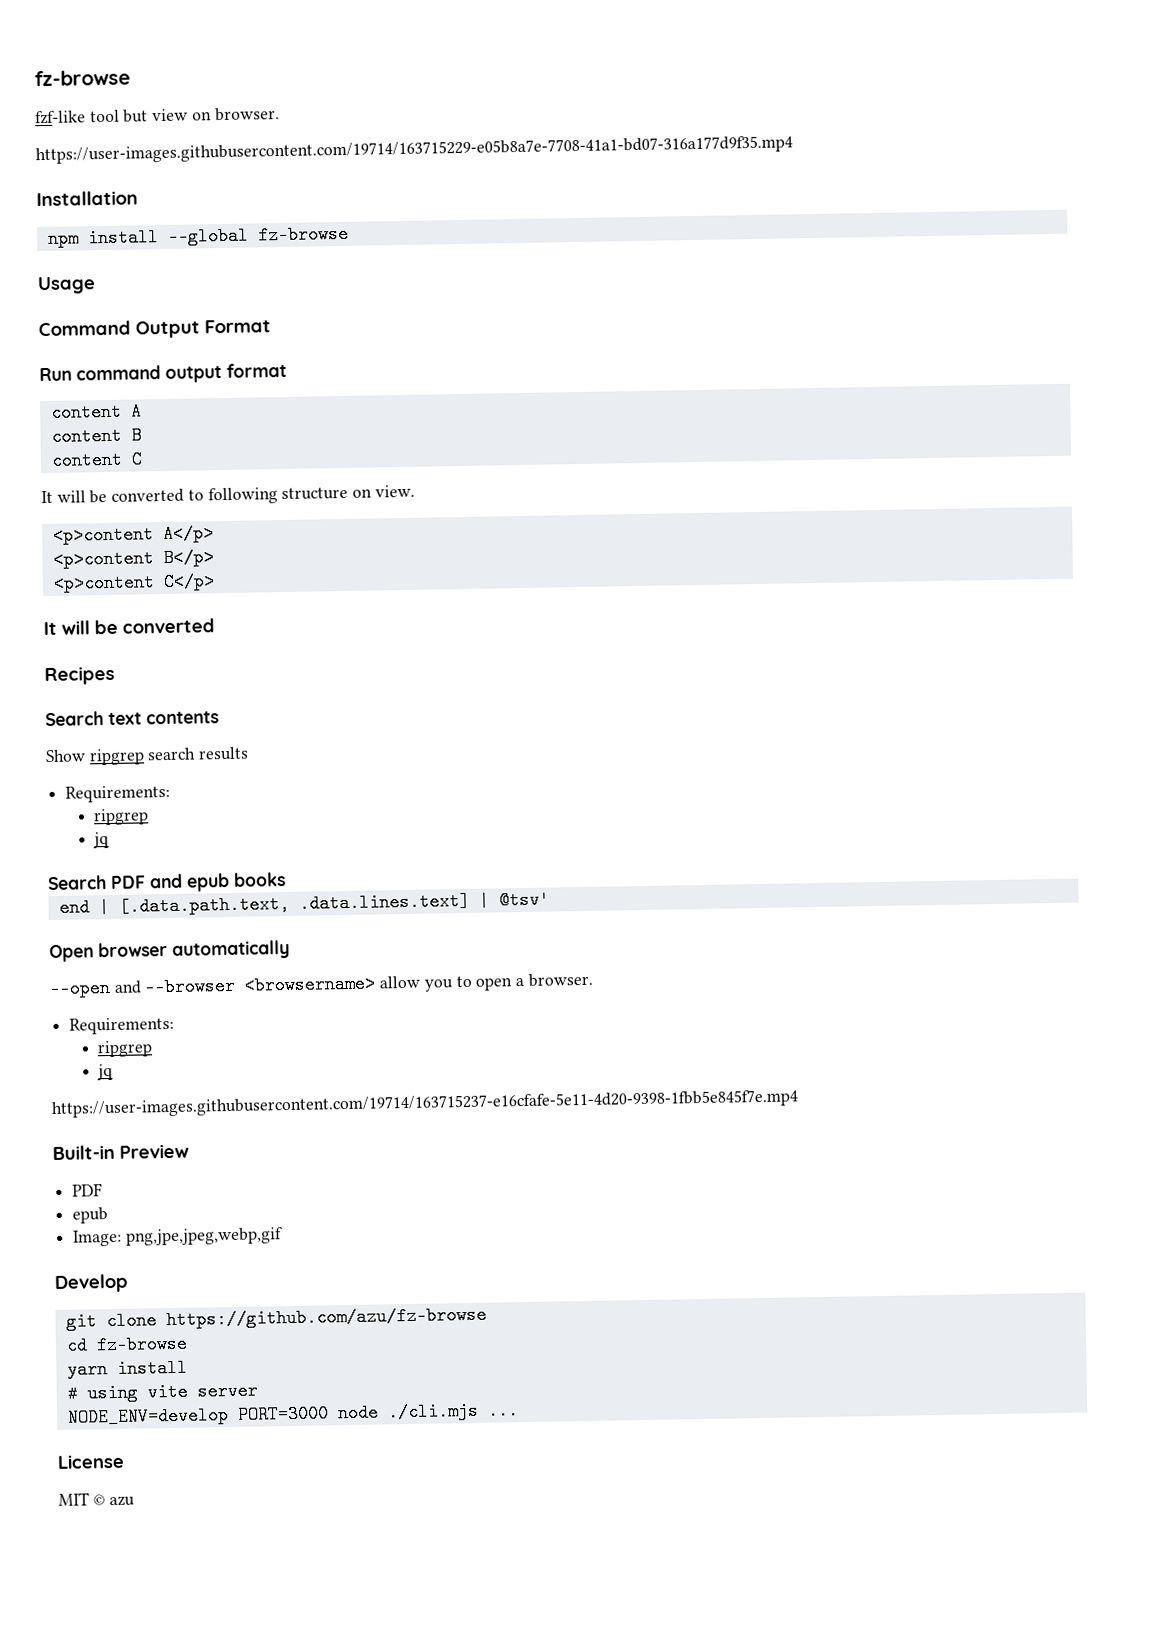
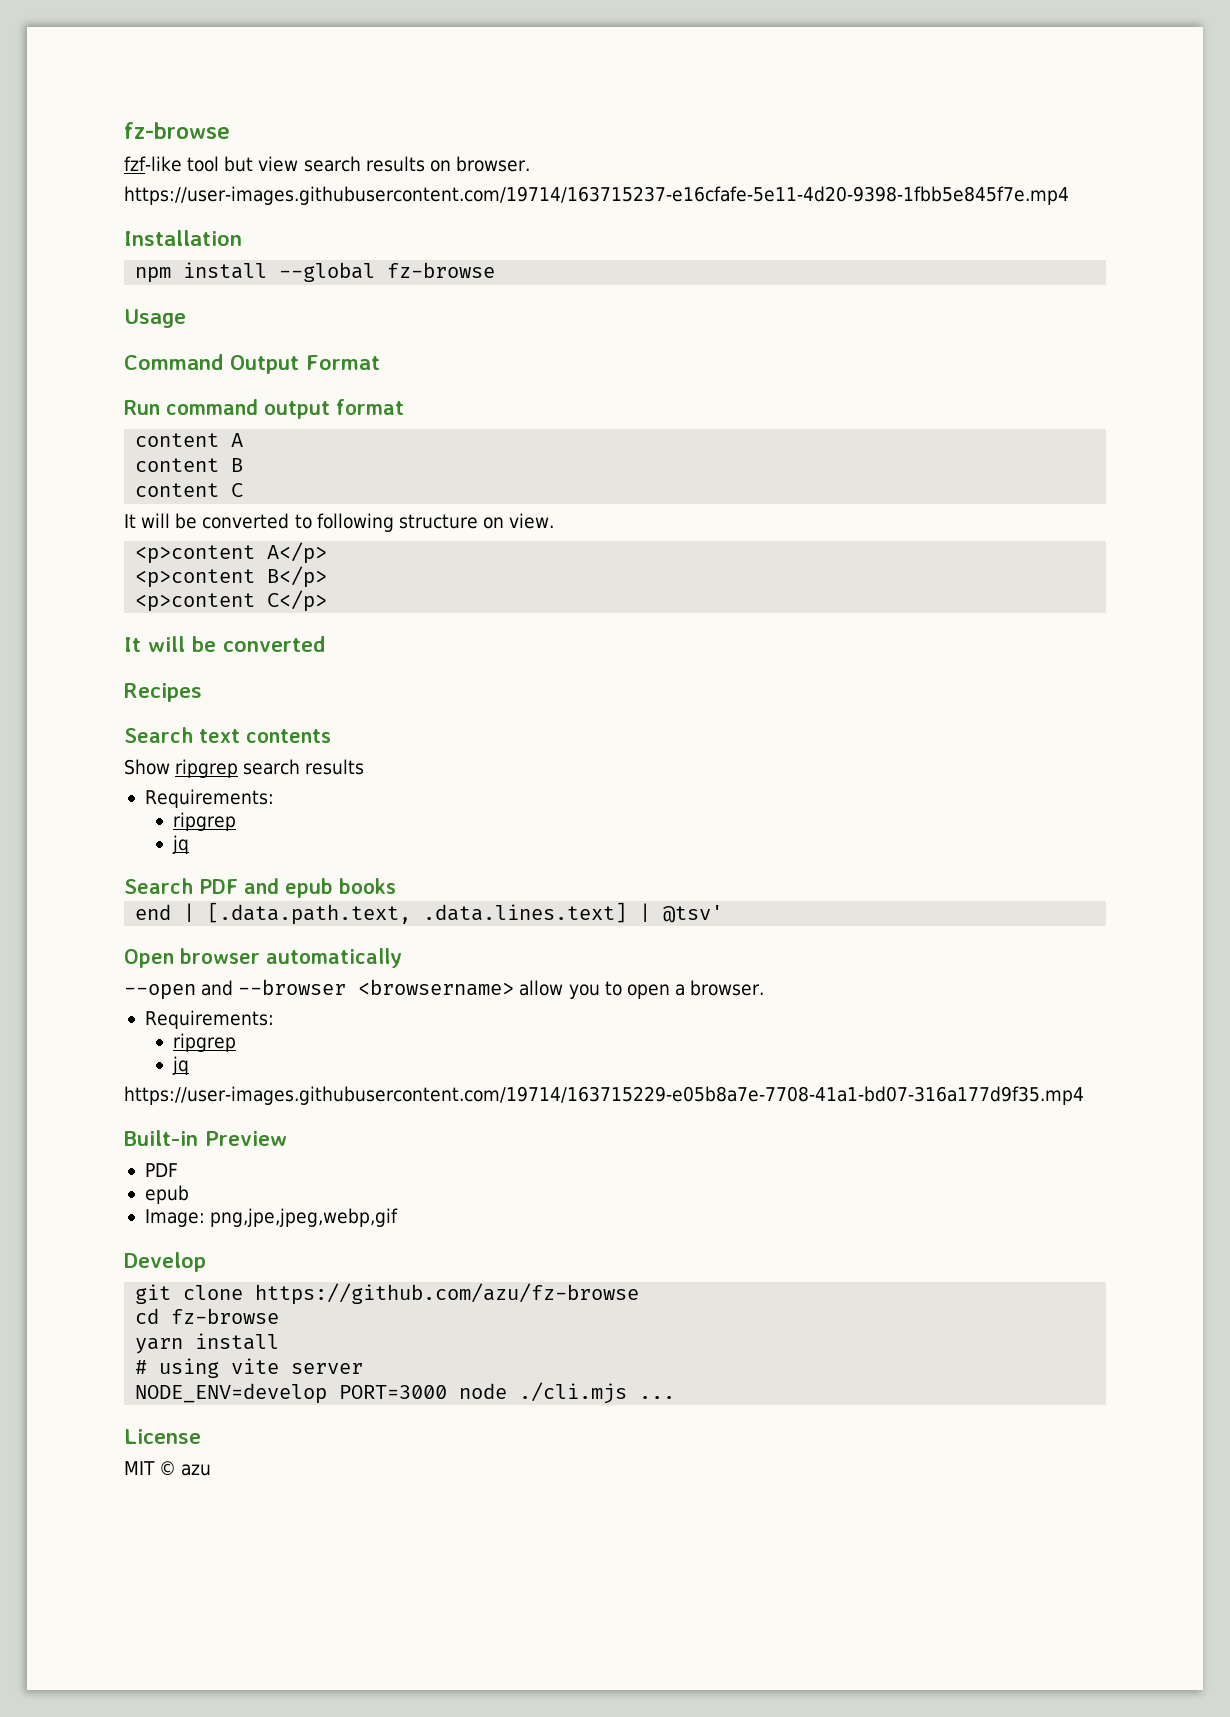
- fzf-like tool but view on browser.
+ fzf-like tool but view search results on browser.
- https://user-images.githubusercontent.com/19714/163715229-e05b8a7e-7708-41a1-bd07-316a177d9f35.mp4
+ https://user-images.githubusercontent.com/19714/163715237-e16cfafe-5e11-4d20-9398-1fbb5e845f7e.mp4
- https://user-images.githubusercontent.com/19714/163715237-e16cfafe-5e11-4d20-9398-1fbb5e845f7e.mp4
+ https://user-images.githubusercontent.com/19714/163715229-e05b8a7e-7708-41a1-bd07-316a177d9f35.mp4

